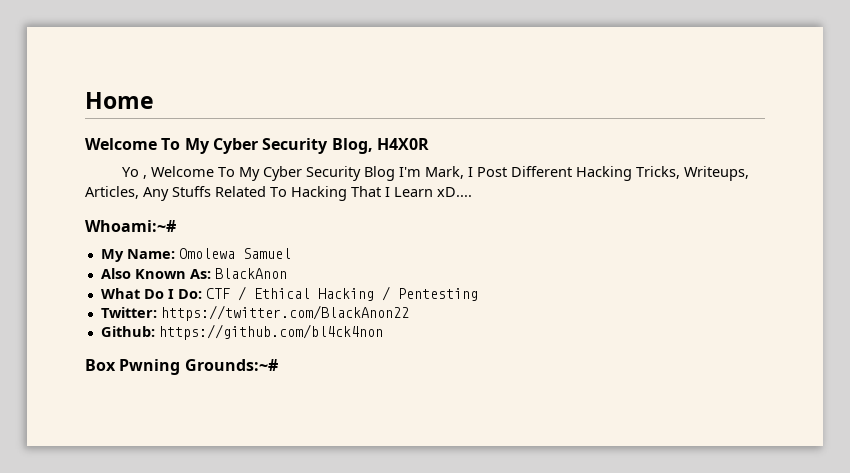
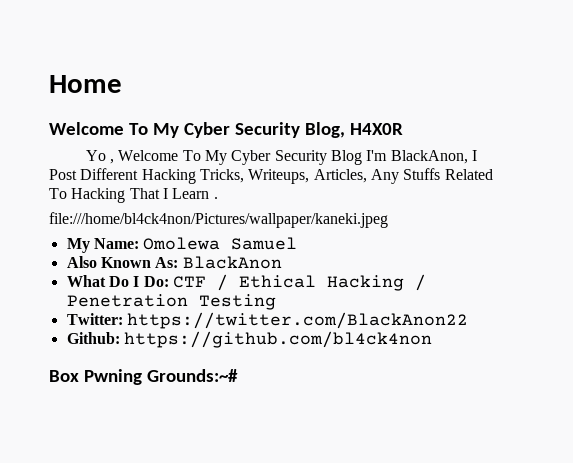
- Yo , Welcome To My Cyber Security Blog I'm Mark, I Post Different Hacking Tricks, Writeups, Articles, Any Stuffs Related To Hacking That I Learn xD....
- Whoami:~#
+ Yo , Welcome To My Cyber Security Blog I'm BlackAnon, I Post Different Hacking Tricks, Writeups, Articles, Any Stuffs Related To Hacking That I Learn .
+ file:///home/bl4ck4non/Pictures/wallpaper/kaneki.jpeg
- What Do I Do: CTF / Ethical Hacking / Pentesting
+ What Do I Do: CTF / Ethical Hacking / Penetration Testing

